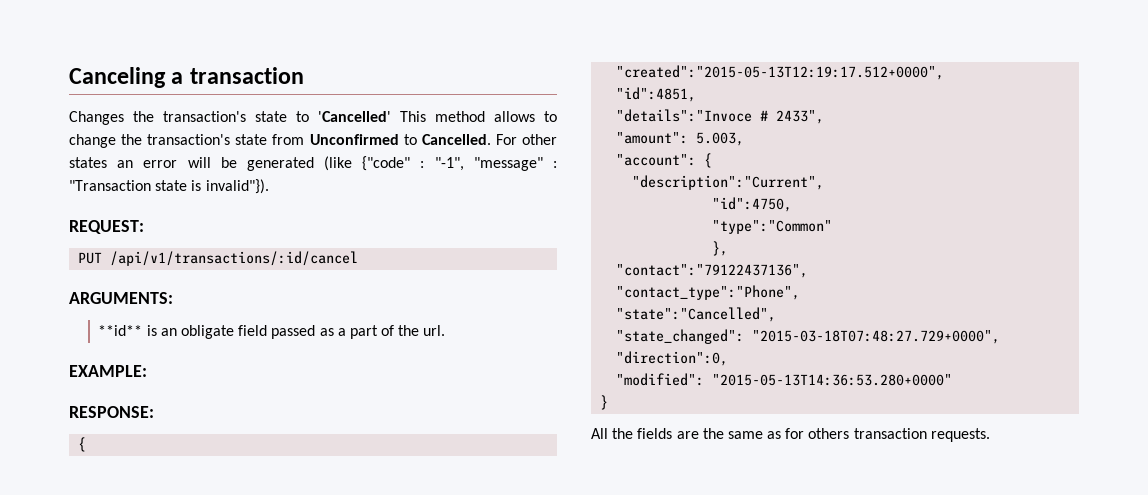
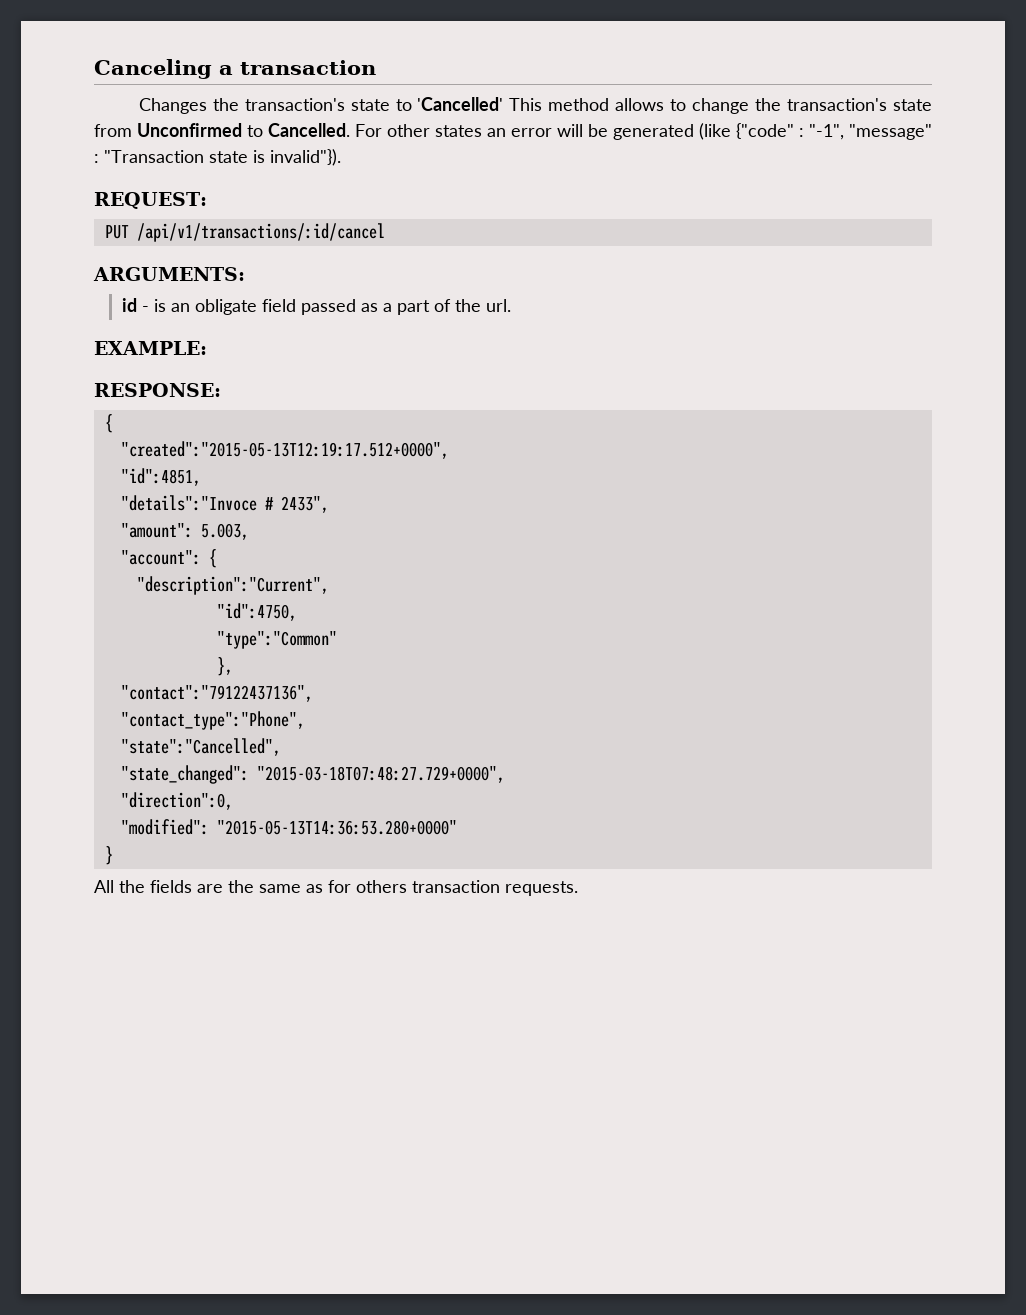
- **id** is an obligate field passed as a part of the url.
+ id - is an obligate field passed as a part of the url.

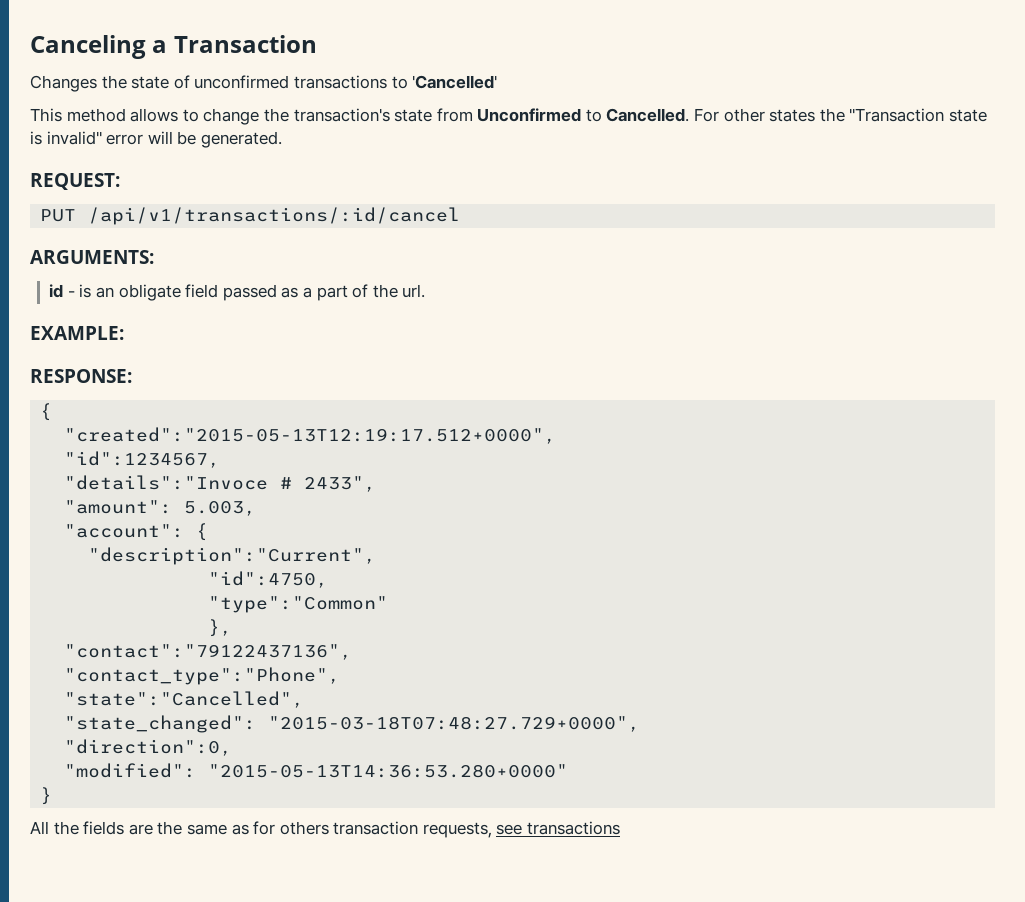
- Canceling a transaction
+ Canceling a Transaction
- Changes the transaction's state to 'Cancelled' This method allows to change the transaction's state from Unconfirmed to Cancelled.
+ Changes the state of unconfirmed transactions to 'Cancelled'
+ This method allows to change the transaction's state from Unconfirmed to Cancelled.
- For other states an error will be generated (like {"code" : "-1", "message" : "Transaction state is invalid"}).
+ For other states the "Transaction state is invalid" error will be generated.
- "id":4851,
+ "id":1234567,
- All the fields are the same as for others transaction requests.
+ All the fields are the same as for others transaction requests, see transactions

